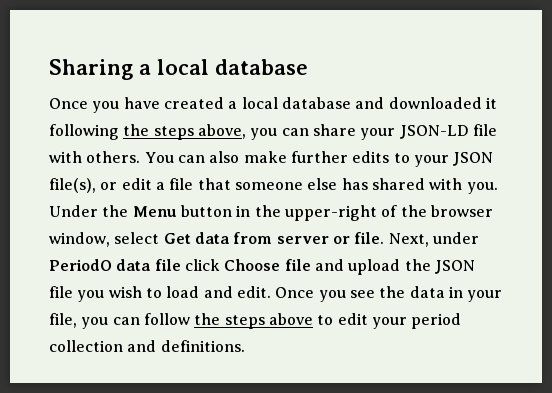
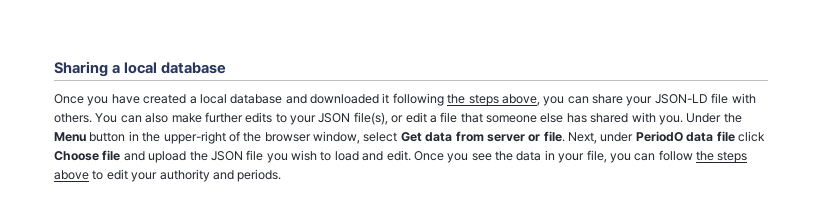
- Once you see the data in your file, you can follow the steps above to edit your period collection and definitions.
+ Once you see the data in your file, you can follow the steps above to edit your authority and periods.

